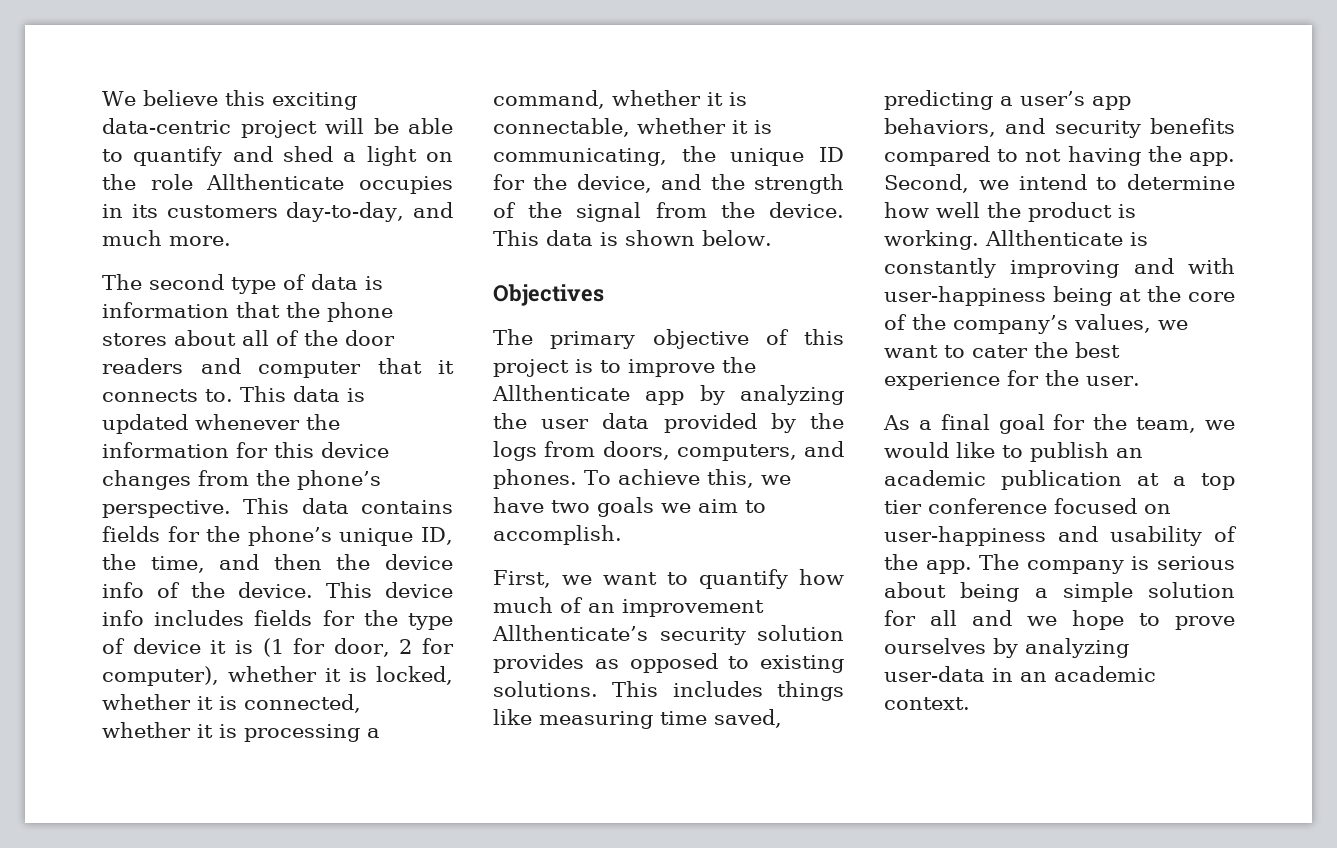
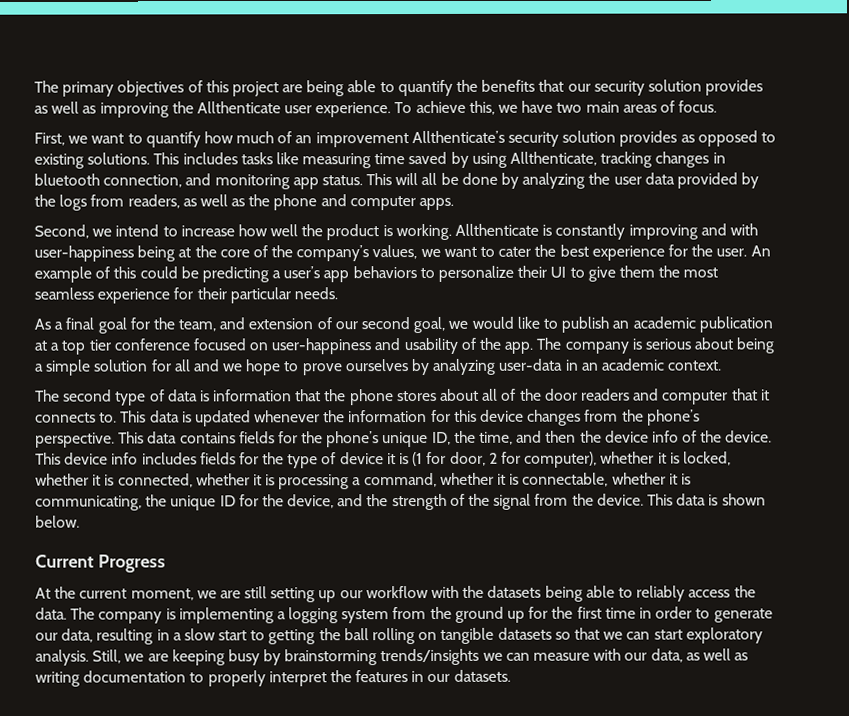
- We believe this exciting data-centric project will be able to quantify and shed a light on the role Allthenticate occupies in its customers day-to-day, and much more.
+ The primary objectives of this project are being able to quantify the benefits that our security solution provides as well as improving the Allthenticate user experience. To achieve this, we have two main areas of focus.
+ First, we want to quantify how much of an improvement Allthenticate’s security solution provides as opposed to existing solutions. This includes tasks like measuring time saved by using Allthenticate, tracking changes in bluetooth connection, and monitoring app status. This will all be done by analyzing the user data provided by the logs from readers, as well as the phone and computer apps.
+ Second, we intend to increase how well the product is working. Allthenticate is constantly improving and with user-happiness being at the core of the company’s values, we want to cater the best experience for the user. An example of this could be predicting a user’s app behaviors to personalize their UI to give them the most seamless experience for their particular needs.
+ As a final goal for the team, and extension of our second goal, we would like to publish an academic publication at a top tier conference focused on user-happiness and usability of the app. The company is serious about being a simple solution for all and we hope to prove ourselves by analyzing user-data in an academic context.
- Objectives
- The primary objective of this project is to improve the Allthenticate app by analyzing the user data provided by the logs from doors, computers, and phones. To achieve this, we have two goals we aim to accomplish.
- First, we want to quantify how much of an improvement Allthenticate’s security solution provides as opposed to existing solutions. This includes things like measuring time saved, predicting a user’s app behaviors, and security benefits compared to not having the app. Second, we intend to determine how well the product is working. Allthenticate is constantly improving and with user-happiness being at the core of the company’s values, we want to cater the best experience for the user.
- As a final goal for the team, we would like to publish an academic publication at a top tier conference focused on user-happiness and usability of the app. The company is serious about being a simple solution for all and we hope to prove ourselves by analyzing user-data in an academic context.
+ Current Progress
+ At the current moment, we are still setting up our workflow with the datasets being able to reliably access the data. The company is implementing a logging system from the ground up for the first time in order to generate our data, resulting in a slow start to getting the ball rolling on tangible datasets so that we can start exploratory analysis. Still, we are keeping busy by brainstorming trends/insights we can measure with our data, as well as writing documentation to properly interpret the features in our datasets.

